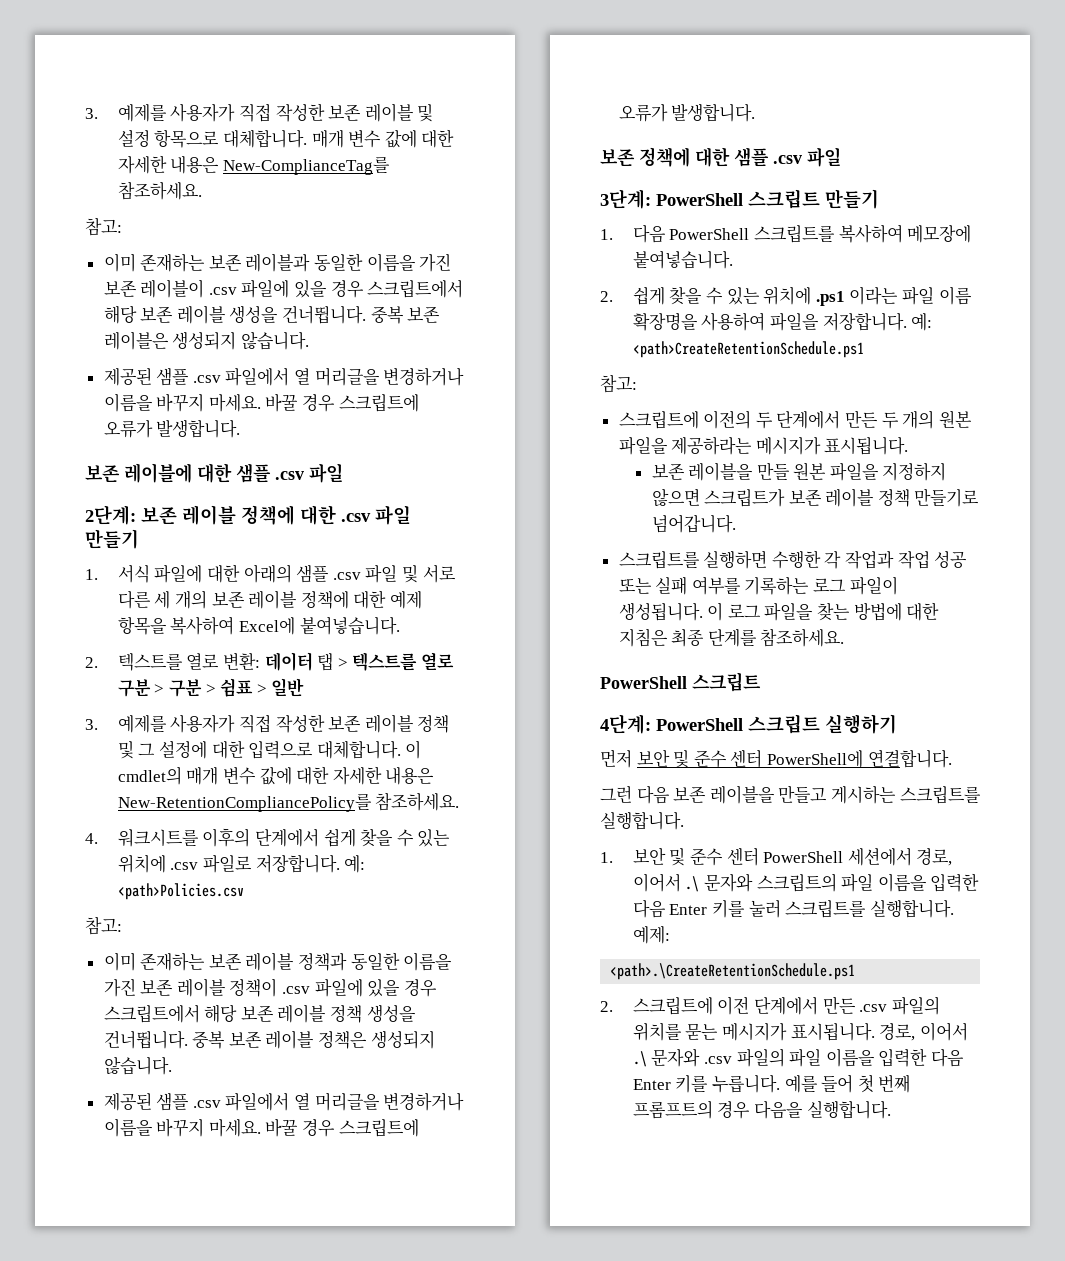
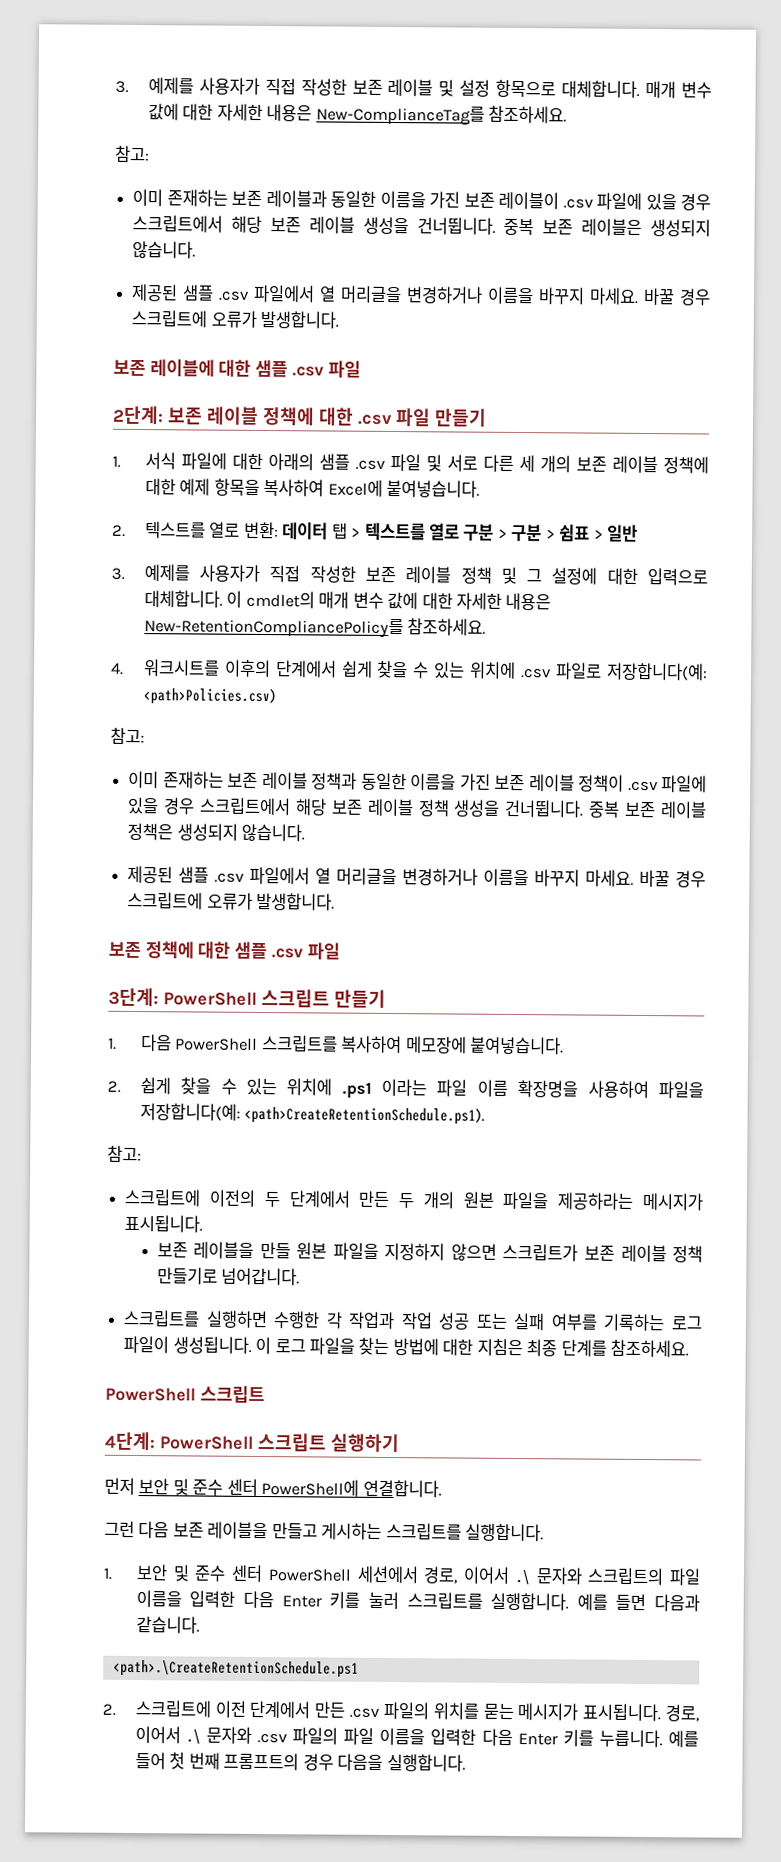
- 4. 워크시트를 이후의 단계에서 쉽게 찾을 수 있는 위치에 .csv 파일로 저장합니다. 예: <path>Policies.csv
+ 4. 워크시트를 이후의 단계에서 쉽게 찾을 수 있는 위치에 .csv 파일로 저장합니다(예: <path>Policies.csv)
- 2. 쉽게 찾을 수 있는 위치에 .ps1 이라는 파일 이름 확장명을 사용하여 파일을 저장합니다. 예: <path>CreateRetentionSchedule.ps1
+ 2. 쉽게 찾을 수 있는 위치에 .ps1 이라는 파일 이름 확장명을 사용하여 파일을 저장합니다(예: <path>CreateRetentionSchedule.ps1).
- 예제:
+ 예를 들면 다음과 같습니다.

